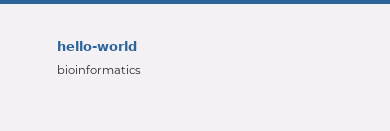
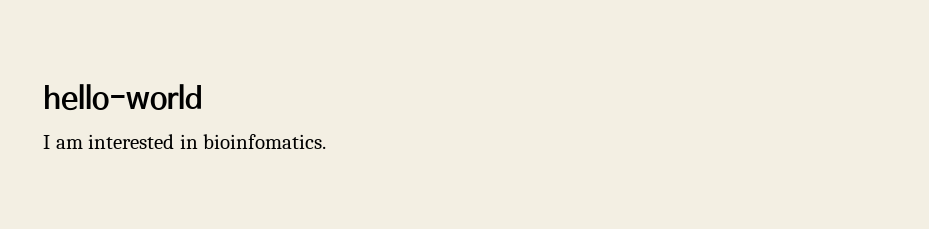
- bioinformatics
+ I am interested in bioinfomatics.

